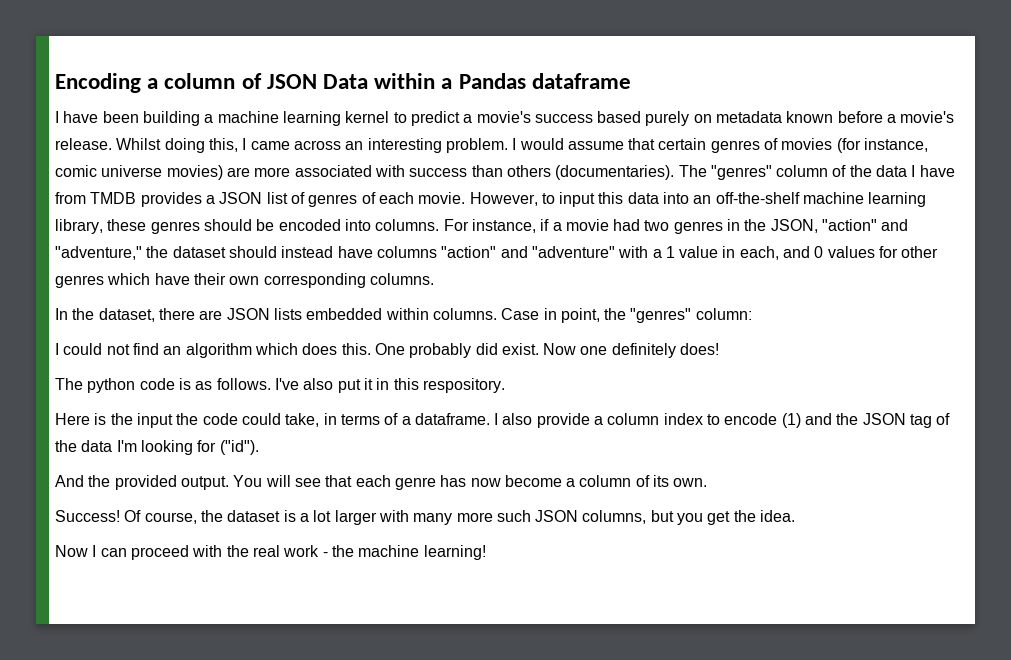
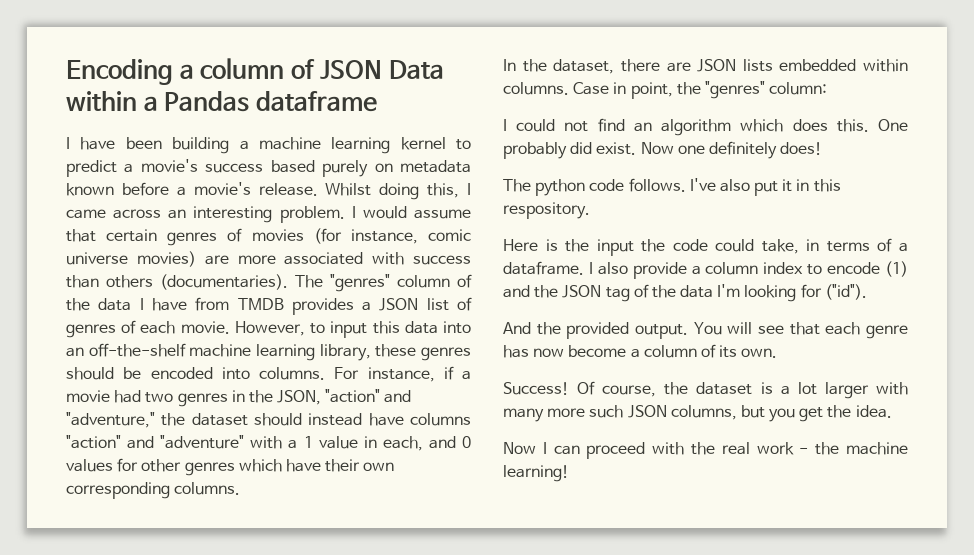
- The python code is as follows.
+ The python code follows.

